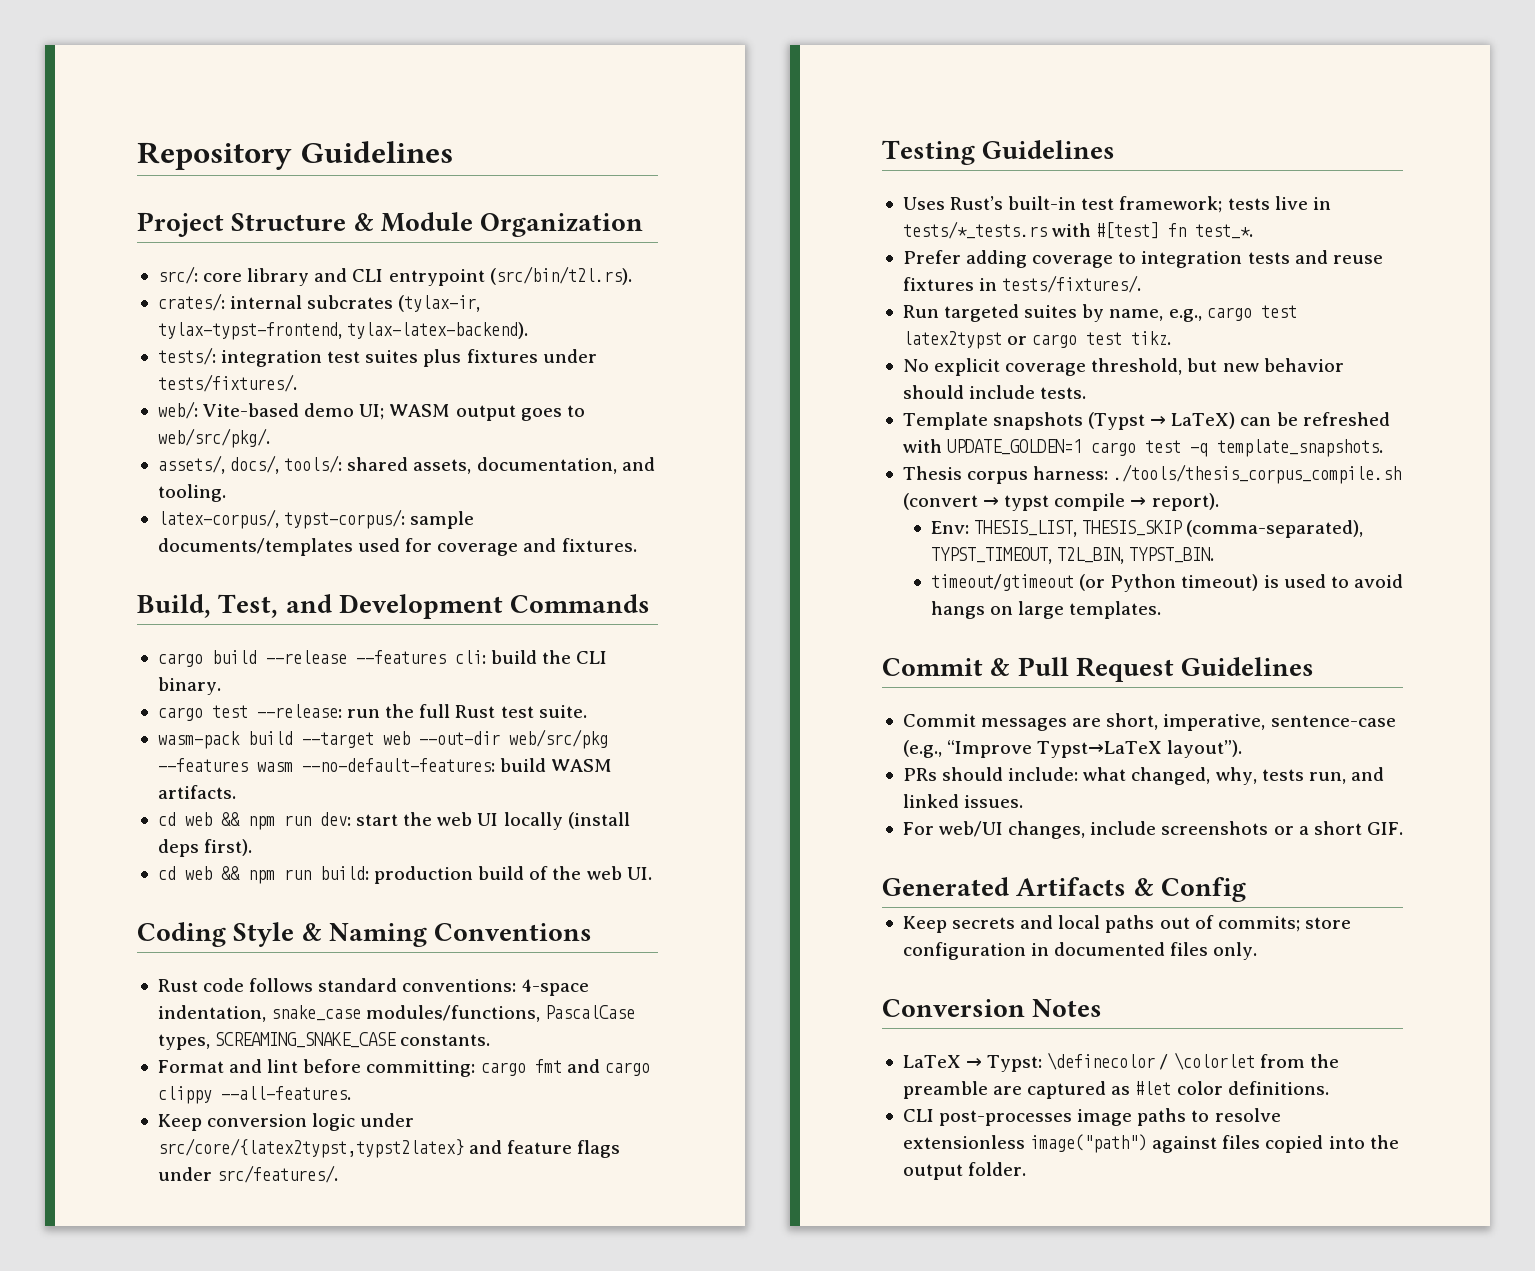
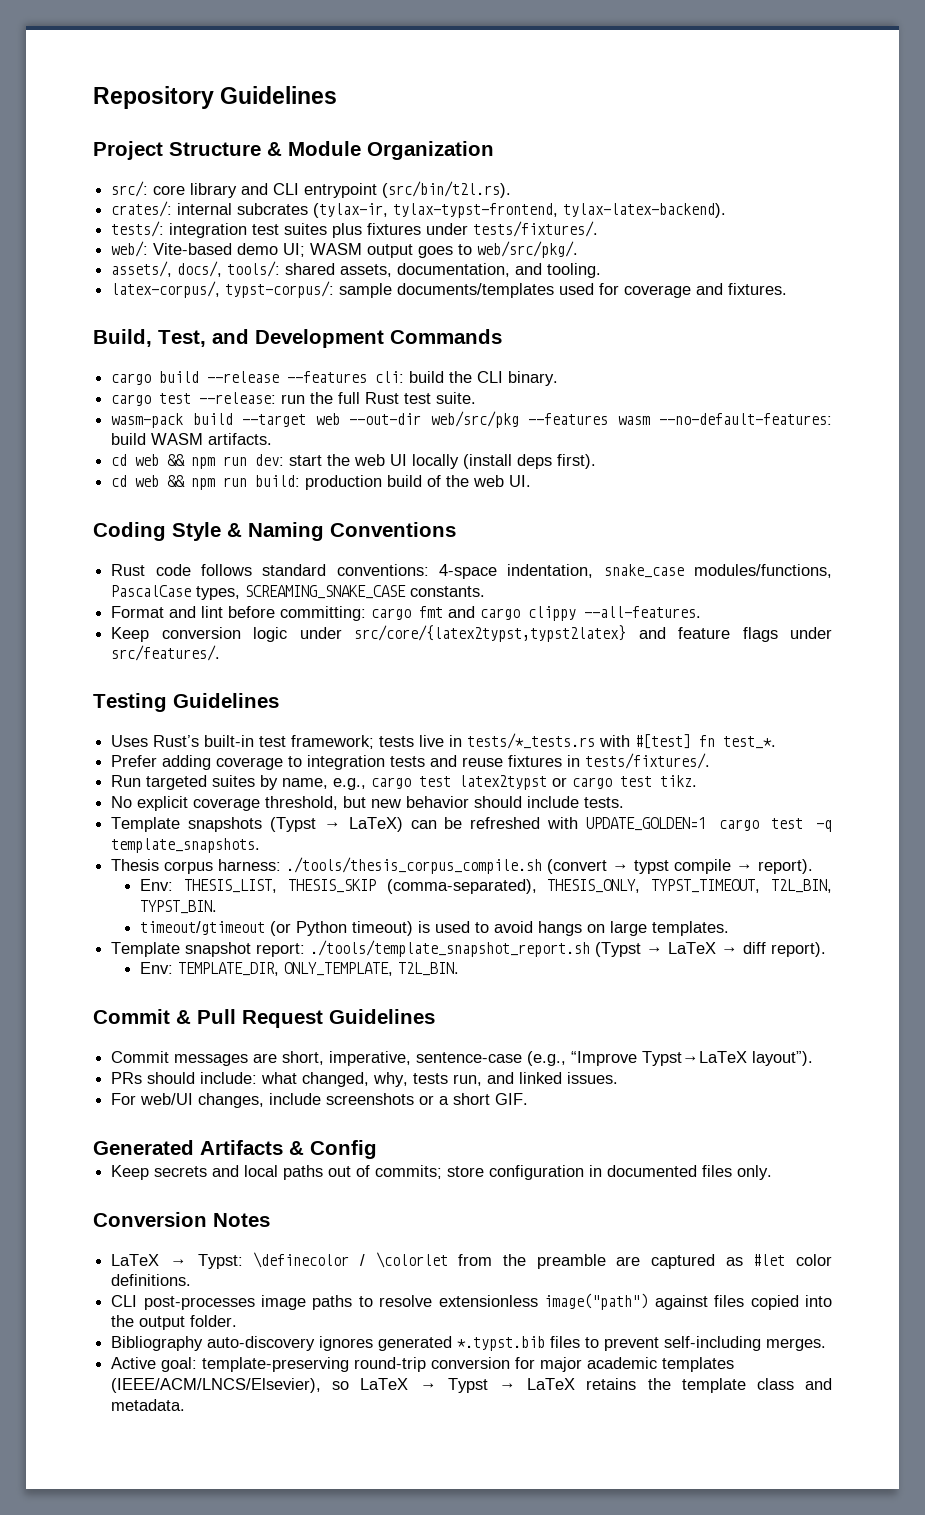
- Env: THESIS_LIST, THESIS_SKIP (comma-separated), TYPST_TIMEOUT, T2L_BIN, TYPST_BIN.
+ Env: THESIS_LIST, THESIS_SKIP (comma-separated), THESIS_ONLY, TYPST_TIMEOUT, T2L_BIN, TYPST_BIN.
+ Template snapshot report: ./tools/template_snapshot_report.sh (Typst → LaTeX → diff report).
+ Env: TEMPLATE_DIR, ONLY_TEMPLATE, T2L_BIN.
+ Bibliography auto-discovery ignores generated *.typst.bib files to prevent self-including merges.
+ Active goal: template-preserving round-trip conversion for major academic templates (IEEE/ACM/LNCS/Elsevier), so LaTeX → Typst → LaTeX retains the template class and metadata.

